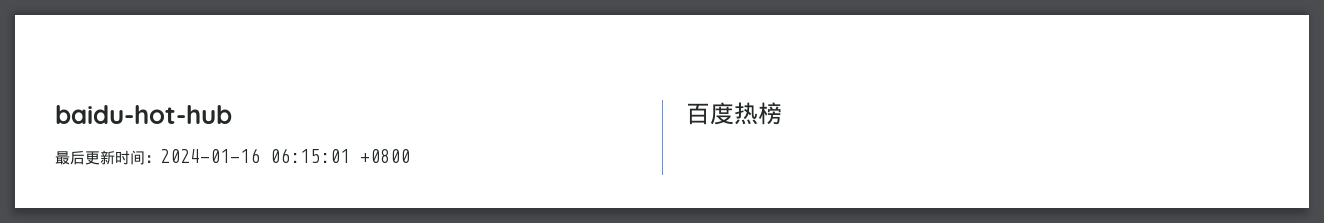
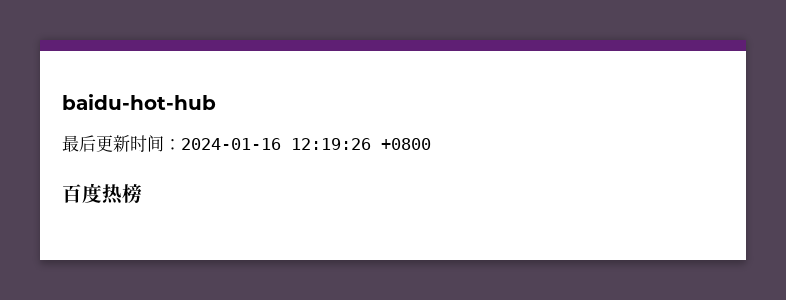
- 最后更新时间：2024-01-16 06:15:01 +0800
+ 最后更新时间：2024-01-16 12:19:26 +0800

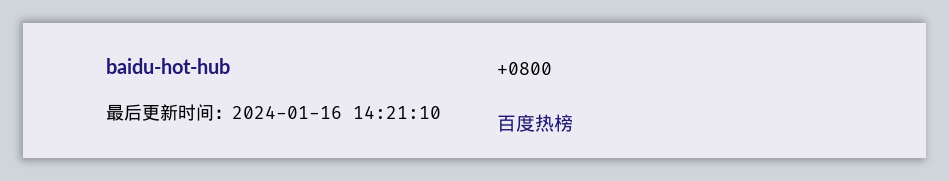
- 最后更新时间：2024-01-16 12:19:26 +0800
+ 最后更新时间：2024-01-16 14:21:10 +0800

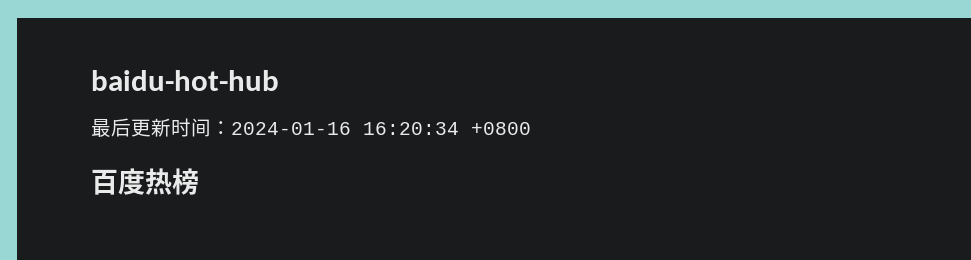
- 最后更新时间：2024-01-16 14:21:10 +0800
+ 最后更新时间：2024-01-16 16:20:34 +0800

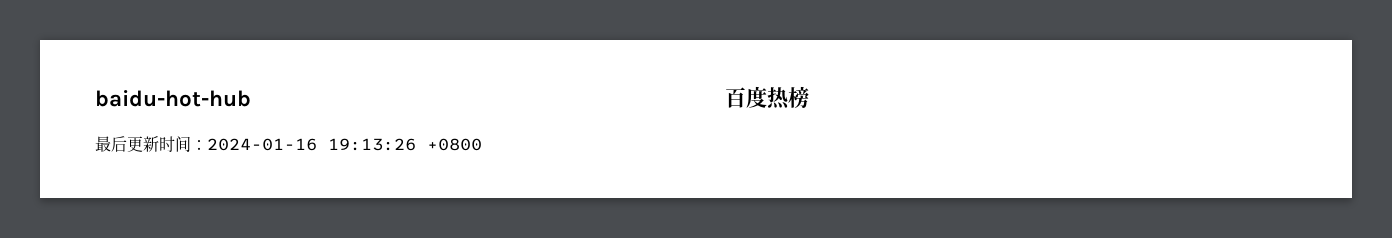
- 最后更新时间：2024-01-16 16:20:34 +0800
+ 最后更新时间：2024-01-16 19:13:26 +0800

